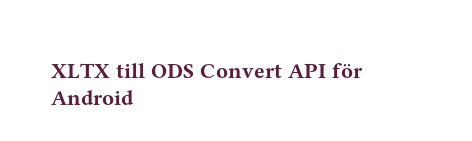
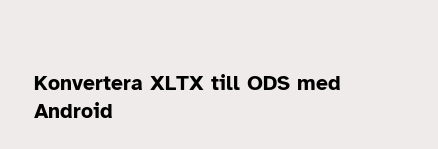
- XLTX till ODS Convert API för Android
+ Konvertera XLTX till ODS med Android

